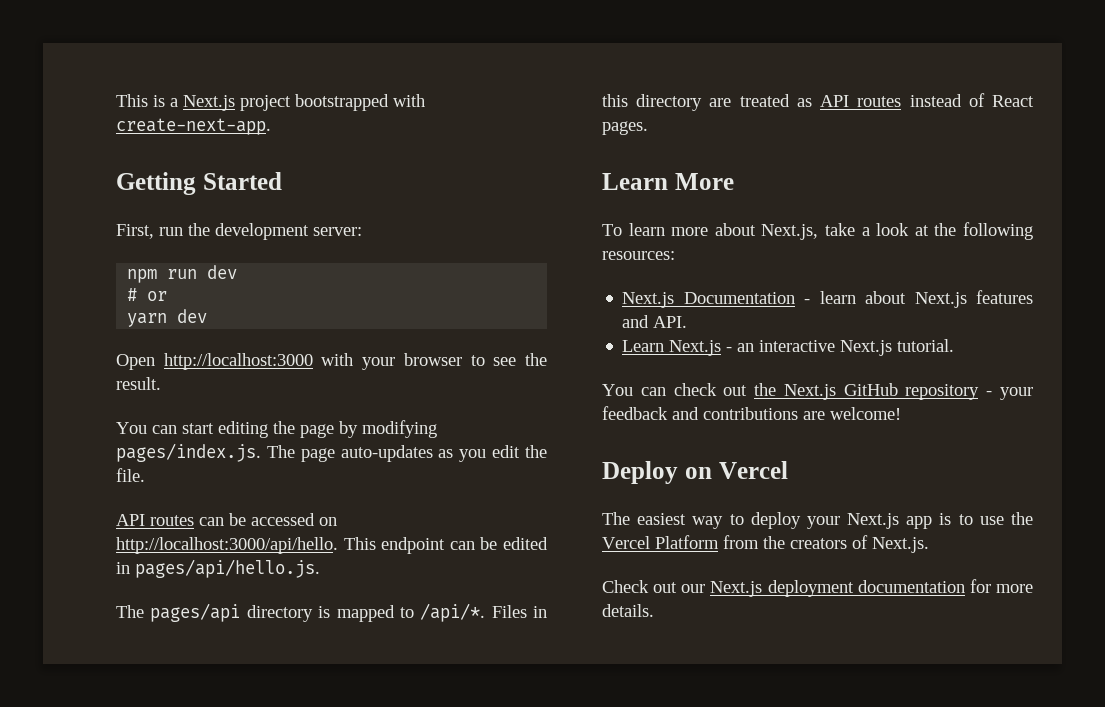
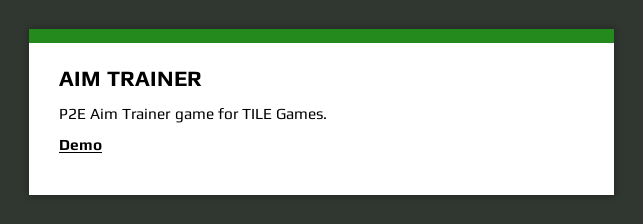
- This is a Next.js project bootstrapped with create-next-app.
- Getting Started
- First, run the development server:
- npm run dev
- # or
- yarn dev
- Open http://localhost:3000 with your browser to see the result.
- You can start editing the page by modifying pages/index.js. The page auto-updates as you edit the file.
- API routes can be accessed on http://localhost:3000/api/hello. This endpoint can be edited in pages/api/hello.js.
- The pages/api directory is mapped to /api/*. Files in this directory are treated as API routes instead of React pages.
- Learn More
- To learn more about Next.js, take a look at the following resources:
- Next.js Documentation - learn about Next.js features and API.
- Learn Next.js - an interactive Next.js tutorial.
- You can check out the Next.js GitHub repository - your feedback and contributions are welcome!
- Deploy on Vercel
- The easiest way to deploy your Next.js app is to use the Vercel Platform from the creators of Next.js.
- Check out our Next.js deployment documentation for more details.
+ AIM TRAINER
+ P2E Aim Trainer game for TILE Games.
+ Demo

